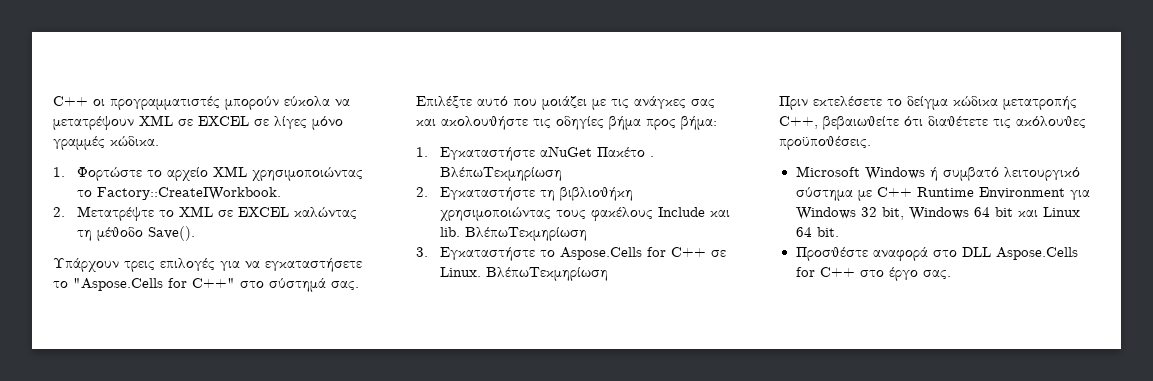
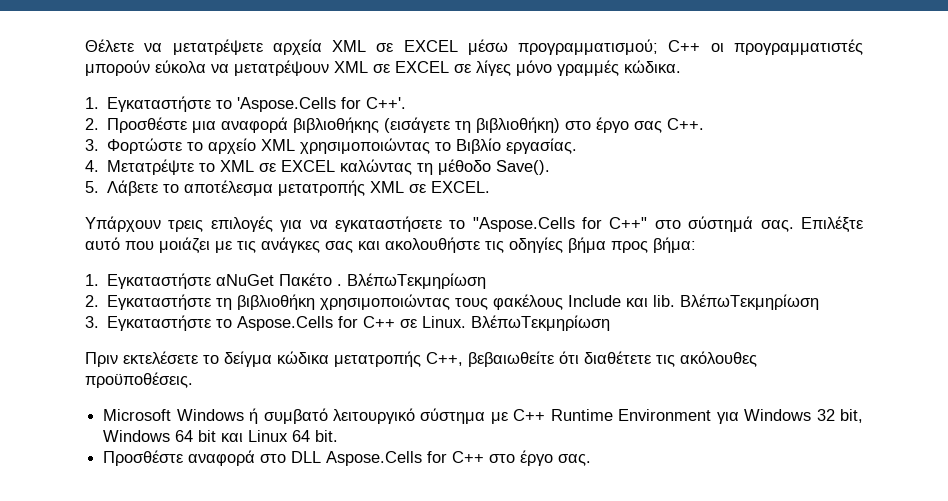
- C++ οι προγραμματιστές μπορούν εύκολα να μετατρέψουν XML σε EXCEL σε λίγες μόνο γραμμές κώδικα.
+ Θέλετε να μετατρέψετε αρχεία XML σε EXCEL μέσω προγραμματισμού; C++ οι προγραμματιστές μπορούν εύκολα να μετατρέψουν XML σε EXCEL σε λίγες μόνο γραμμές κώδικα.
- 1. Φορτώστε το αρχείο XML χρησιμοποιώντας το Factory::CreateIWorkbook.
- 2. Μετατρέψτε το XML σε EXCEL καλώντας τη μέθοδο Save().
+ 1. Εγκαταστήστε το 'Aspose.Cells for C++'.
+ 2. Προσθέστε μια αναφορά βιβλιοθήκης (εισάγετε τη βιβλιοθήκη) στο έργο σας C++.
+ 3. Φορτώστε το αρχείο XML χρησιμοποιώντας το Βιβλίο εργασίας.
+ 4. Μετατρέψτε το XML σε EXCEL καλώντας τη μέθοδο Save().
+ 5. Λάβετε το αποτέλεσμα μετατροπής XML σε EXCEL.

